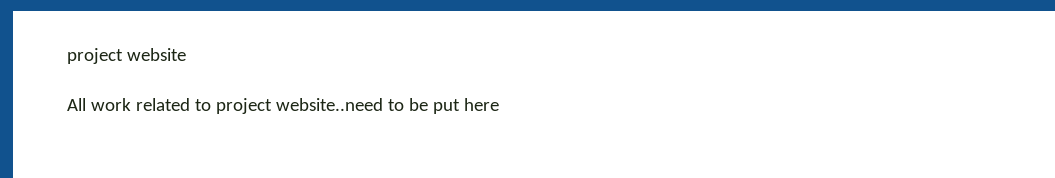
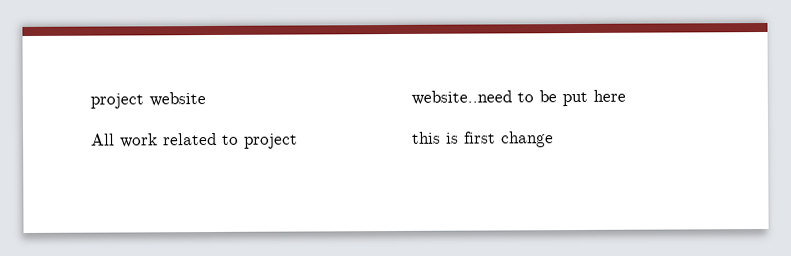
+ this is first change

